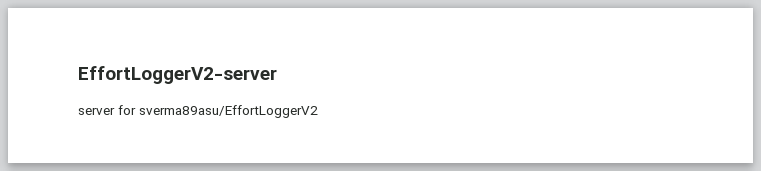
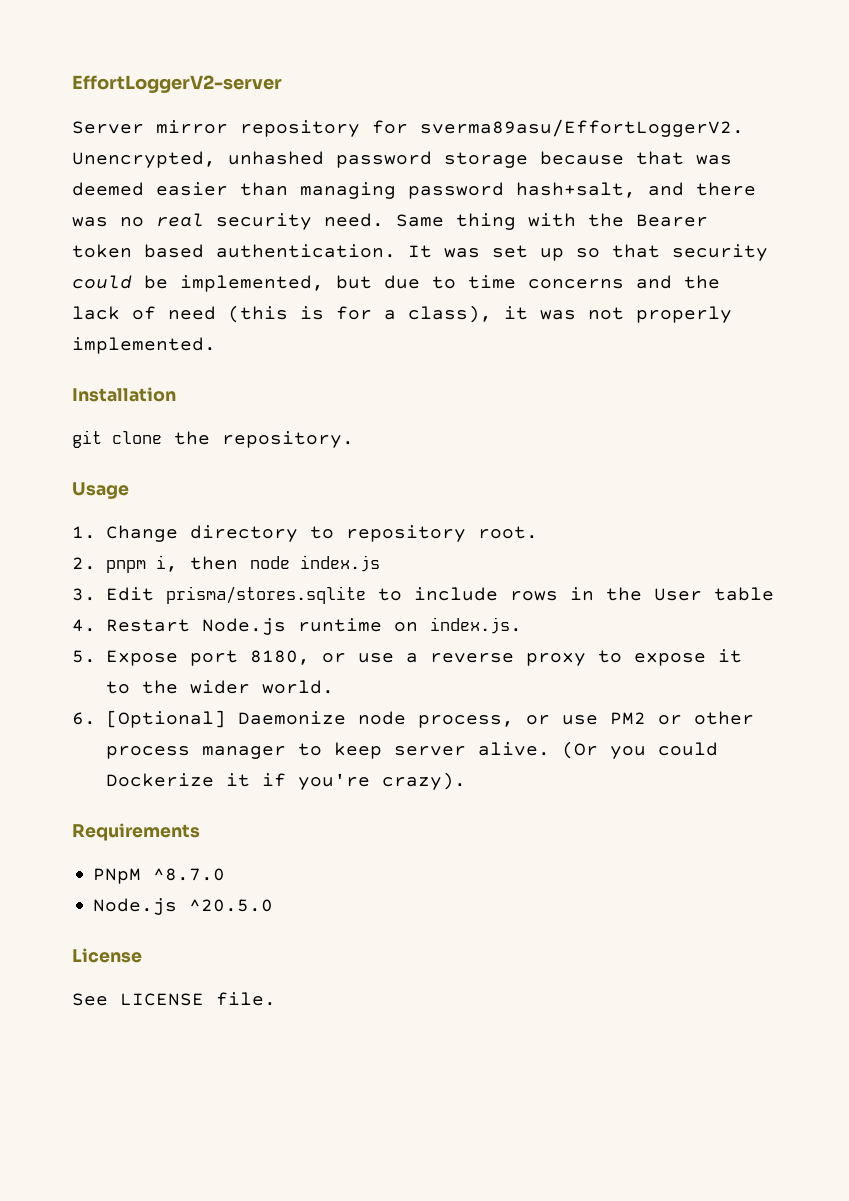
- server for sverma89asu/EffortLoggerV2
+ Server mirror repository for sverma89asu/EffortLoggerV2. Unencrypted, unhashed password storage because that was deemed easier than managing password hash+salt, and there was no real security need. Same thing with the Bearer token based authentication. It was set up so that security could be implemented, but due to time concerns and the lack of need (this is for a class), it was not properly implemented.
+ Installation
+ git clone the repository.
+ Usage
+ 1. Change directory to repository root.
+ 2. pnpm i, then node index.js
+ 3. Edit prisma/stores.sqlite to include rows in the User table
+ 4. Restart Node.js runtime on index.js.
+ 5. Expose port 8180, or use a reverse proxy to expose it to the wider world.
+ 6. [Optional] Daemonize node process, or use PM2 or other process manager to keep server alive. (Or you could Dockerize it if you're crazy).
+ Requirements
+ PNpM ^8.7.0
+ Node.js ^20.5.0
+ License
+ See LICENSE file.

